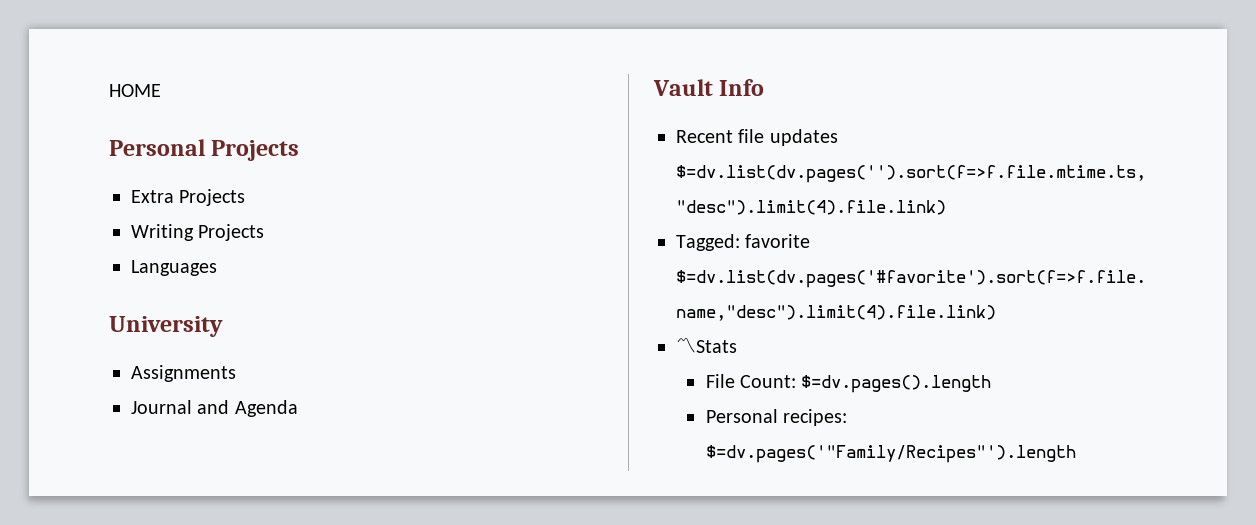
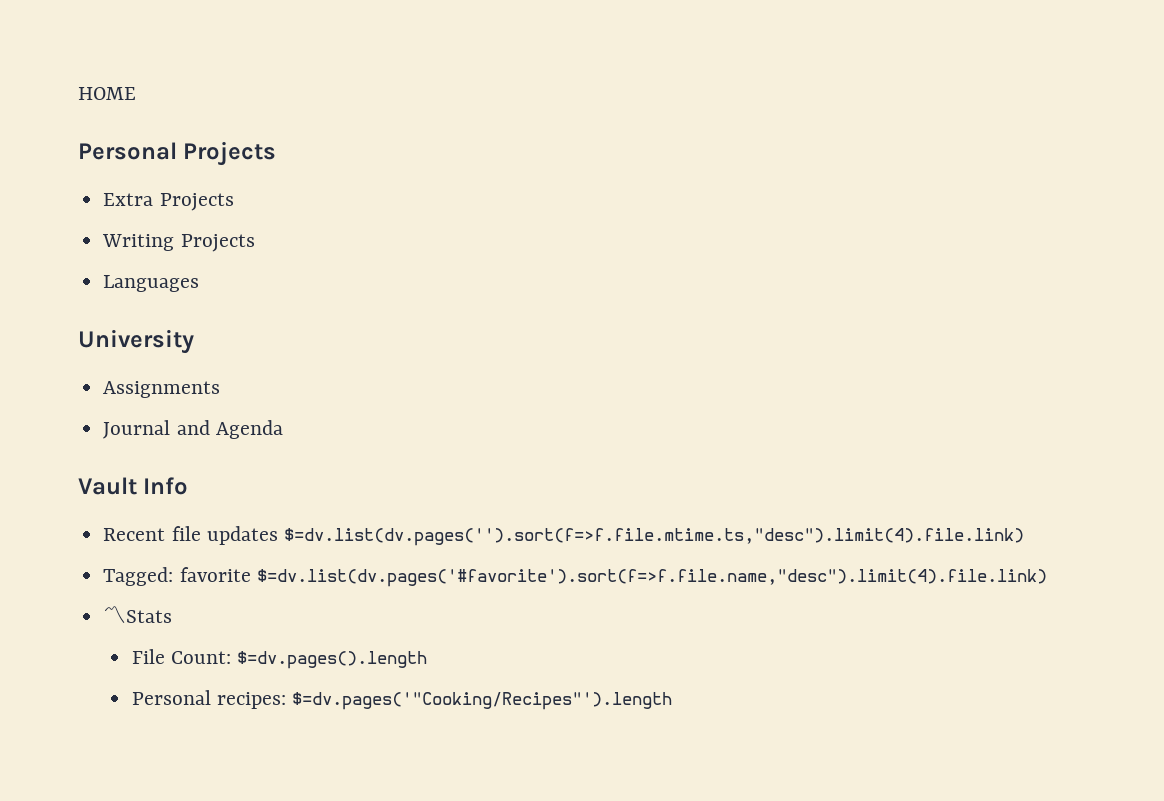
- Personal recipes: $=dv.pages('"Family/Recipes"').length
+ Personal recipes: $=dv.pages('"Cooking/Recipes"').length

